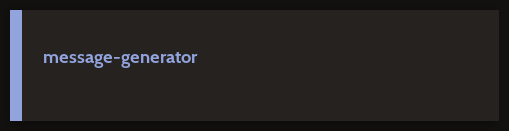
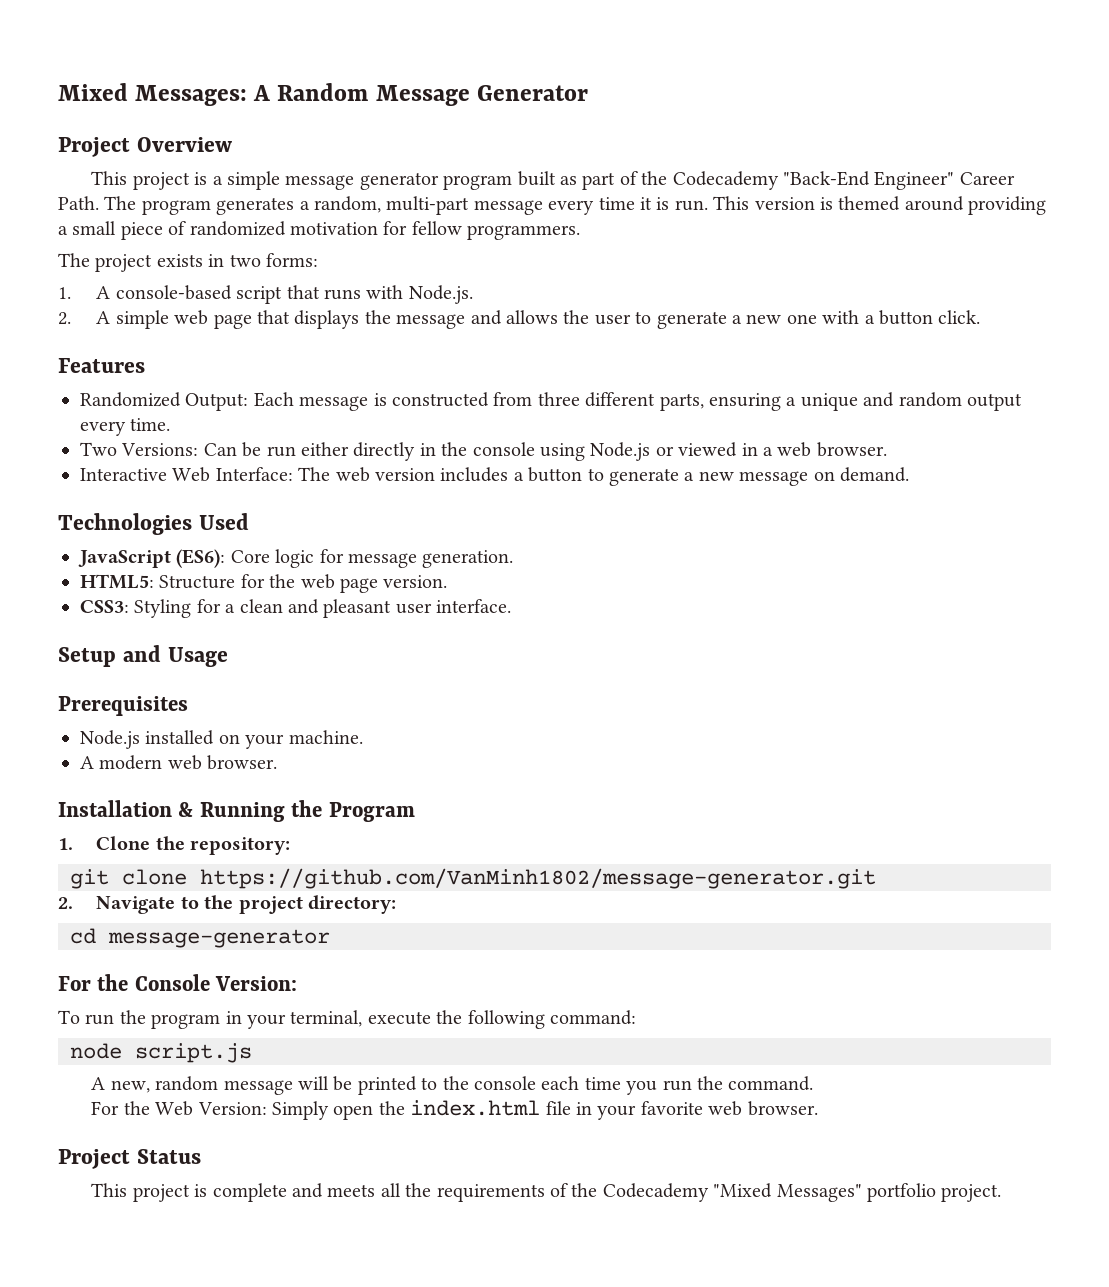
- message-generator
+ Mixed Messages: A Random Message Generator
+ Project Overview
+ This project is a simple message generator program built as part of the Codecademy "Back-End Engineer" Career Path. The program generates a random, multi-part message every time it is run. This version is themed around providing a small piece of randomized motivation for fellow programmers.
+ The project exists in two forms:
+ 1. A console-based script that runs with Node.js.
+ 2. A simple web page that displays the message and allows the user to generate a new one with a button click.
+ Features
+ Randomized Output: Each message is constructed from three different parts, ensuring a unique and random output every time.
+ Two Versions: Can be run either directly in the console using Node.js or viewed in a web browser.
+ Interactive Web Interface: The web version includes a button to generate a new message on demand.
+ Technologies Used
+ JavaScript (ES6): Core logic for message generation.
+ HTML5: Structure for the web page version.
+ CSS3: Styling for a clean and pleasant user interface.
+ Setup and Usage
+ Prerequisites
+ Node.js installed on your machine.
+ A modern web browser.
+ Installation & Running the Program
+ 1. Clone the repository:
+ git clone https://github.com/VanMinh1802/message-generator.git
+ 2. Navigate to the project directory:
+ cd message-generator
+ For the Console Version:
+ To run the program in your terminal, execute the following command:
+ node script.js
+ A new, random message will be printed to the console each time you run the command.
+ For the Web Version: Simply open the index.html file in your favorite web browser.
+ Project Status
+ This project is complete and meets all the requirements of the Codecademy "Mixed Messages" portfolio project.

